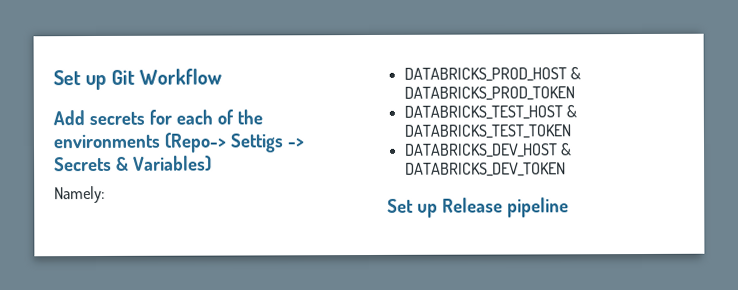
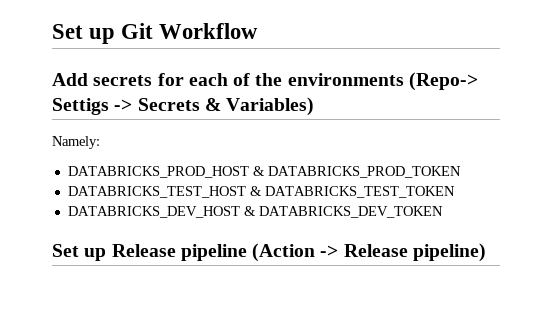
- Set up Release pipeline
+ Set up Release pipeline (Action -> Release pipeline)

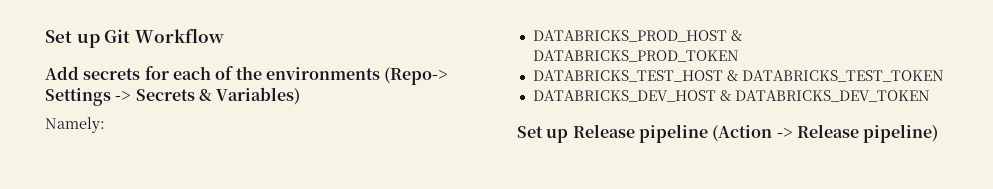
- Add secrets for each of the environments (Repo-> Settigs -> Secrets & Variables)
+ Add secrets for each of the environments (Repo-> Settings -> Secrets & Variables)

